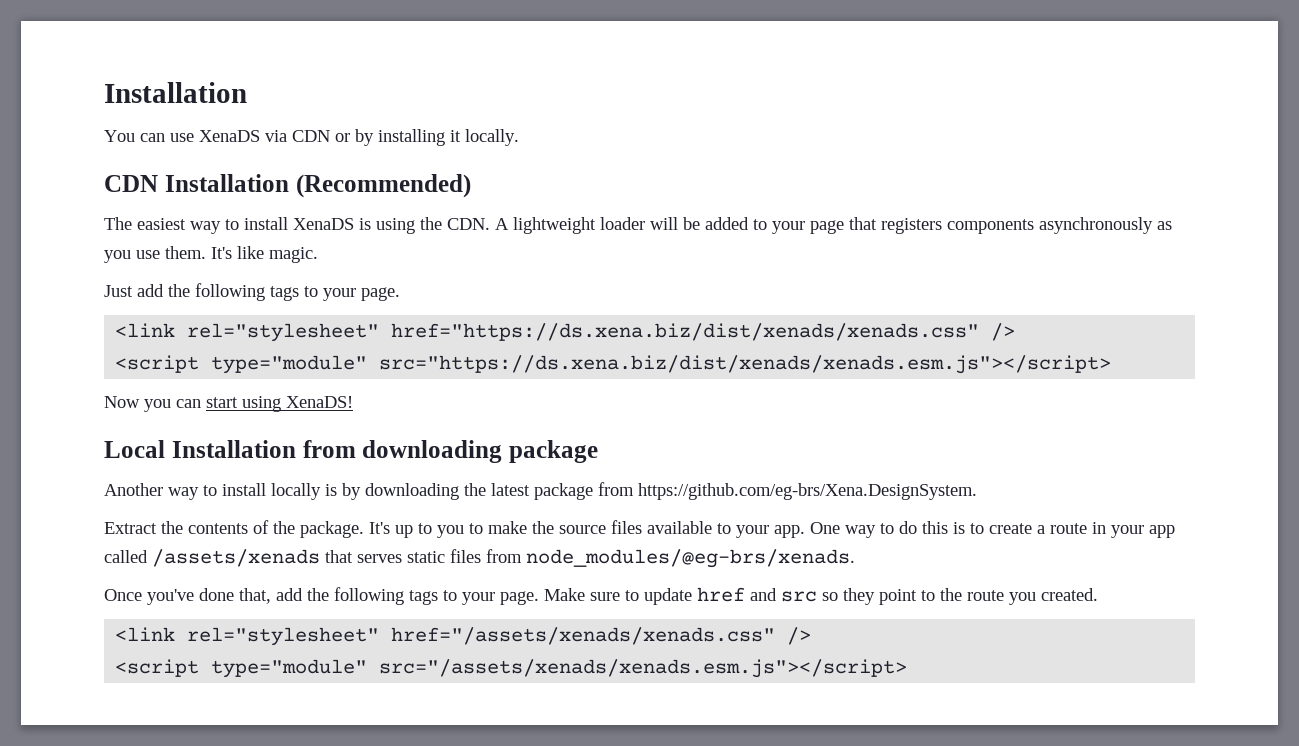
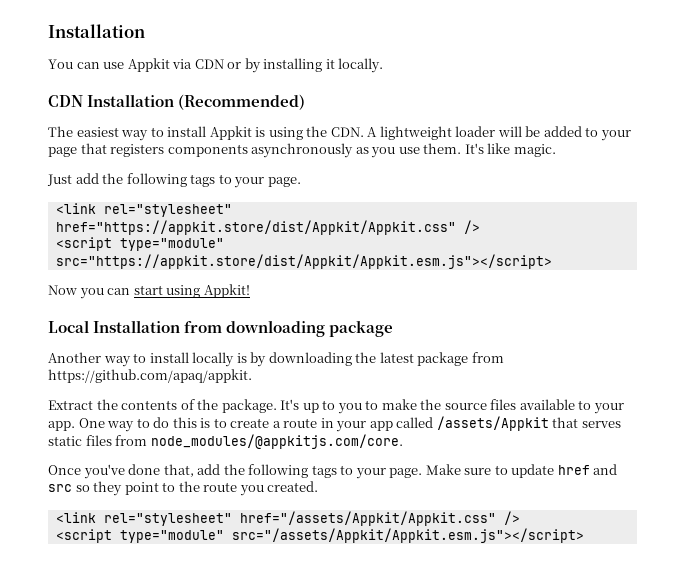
- You can use XenaDS via CDN or by installing it locally.
+ You can use Appkit via CDN or by installing it locally.
- The easiest way to install XenaDS is using the CDN. A lightweight loader will be added to your page that registers components asynchronously as you use them.
+ The easiest way to install Appkit is using the CDN. A lightweight loader will be added to your page that registers components asynchronously as you use them.
- <link rel="stylesheet" href="https://ds.xena.biz/dist/xenads/xenads.css" />
- <script type="module" src="https://ds.xena.biz/dist/xenads/xenads.esm.js"></script>
+ <link rel="stylesheet" href="https://appkit.store/dist/Appkit/Appkit.css" />
+ <script type="module" src="https://appkit.store/dist/Appkit/Appkit.esm.js"></script>
- Now you can start using XenaDS!
+ Now you can start using Appkit!
- Another way to install locally is by downloading the latest package from https://github.com/eg-brs/Xena.DesignSystem.
+ Another way to install locally is by downloading the latest package from https://github.com/apaq/appkit.
- One way to do this is to create a route in your app called /assets/xenads that serves static files from node_modules/@eg-brs/xenads.
+ One way to do this is to create a route in your app called /assets/Appkit that serves static files from node_modules/@appkitjs.com/core.
- <link rel="stylesheet" href="/assets/xenads/xenads.css" />
- <script type="module" src="/assets/xenads/xenads.esm.js"></script>
+ <link rel="stylesheet" href="/assets/Appkit/Appkit.css" />
+ <script type="module" src="/assets/Appkit/Appkit.esm.js"></script>

